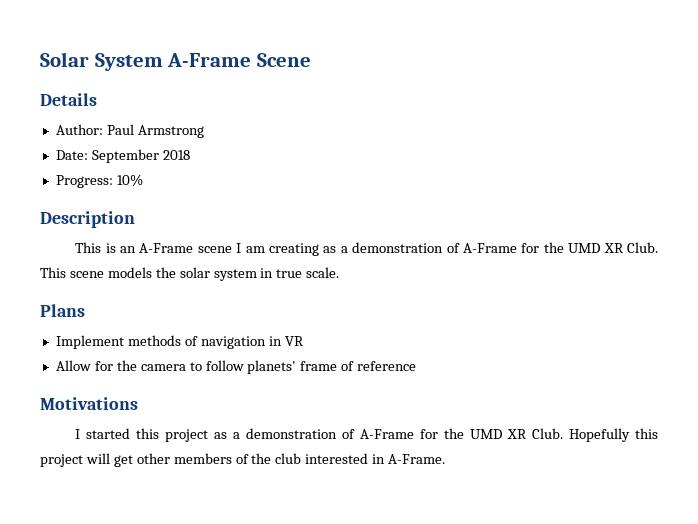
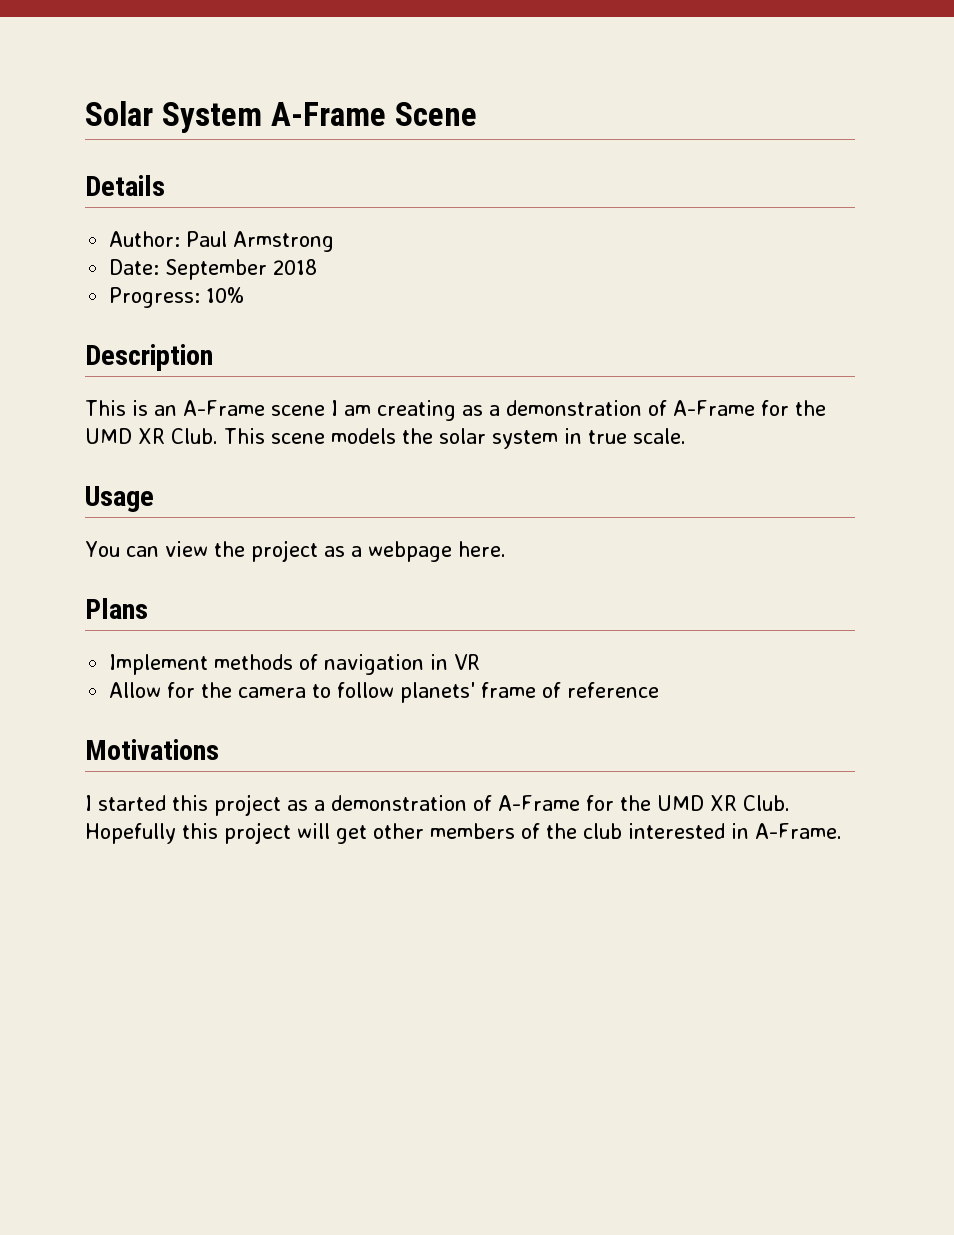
+ Usage
+ You can view the project as a webpage here.

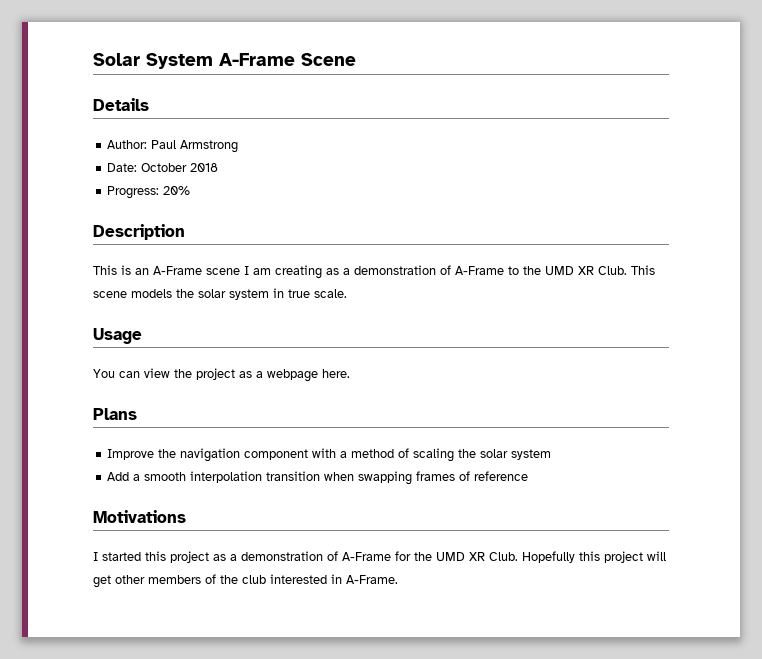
- Date: September 2018
+ Date: October 2018
- Progress: 10%
+ Progress: 20%
- This is an A-Frame scene I am creating as a demonstration of A-Frame for the UMD XR Club.
+ This is an A-Frame scene I am creating as a demonstration of A-Frame to the UMD XR Club.
- Implement methods of navigation in VR
- Allow for the camera to follow planets' frame of reference
+ Improve the navigation component with a method of scaling the solar system
+ Add a smooth interpolation transition when swapping frames of reference

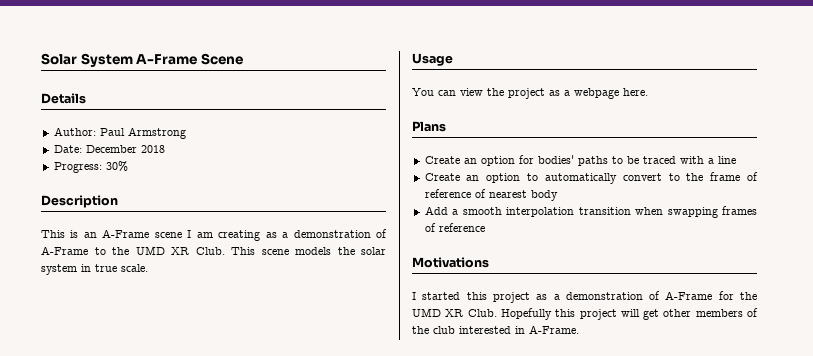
- Date: October 2018
+ Date: December 2018
- Progress: 20%
+ Progress: 30%
- Improve the navigation component with a method of scaling the solar system
+ Create an option for bodies' paths to be traced with a line
+ Create an option to automatically convert to the frame of reference of nearest body

